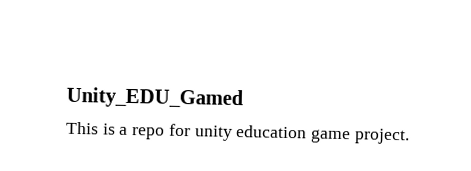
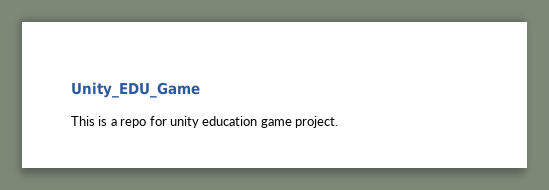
- Unity_EDU_Gamed
+ Unity_EDU_Game

